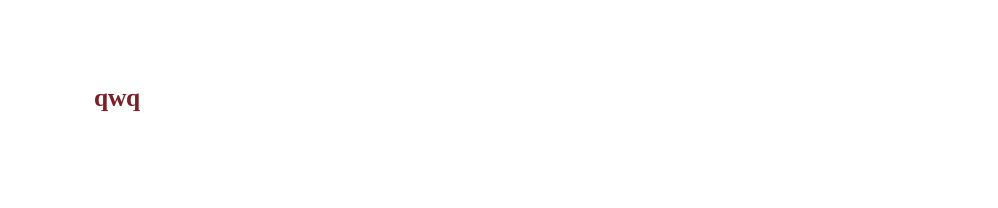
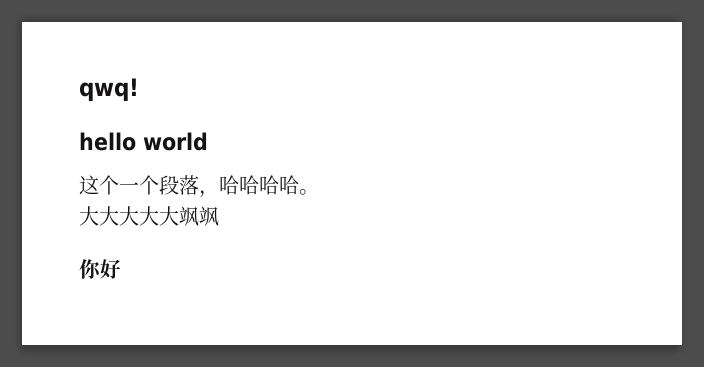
- qwq
+ qwq!
+ hello world
+ 这个一个段落，哈哈哈哈。
+ 大大大大大飒飒
+ 你好

